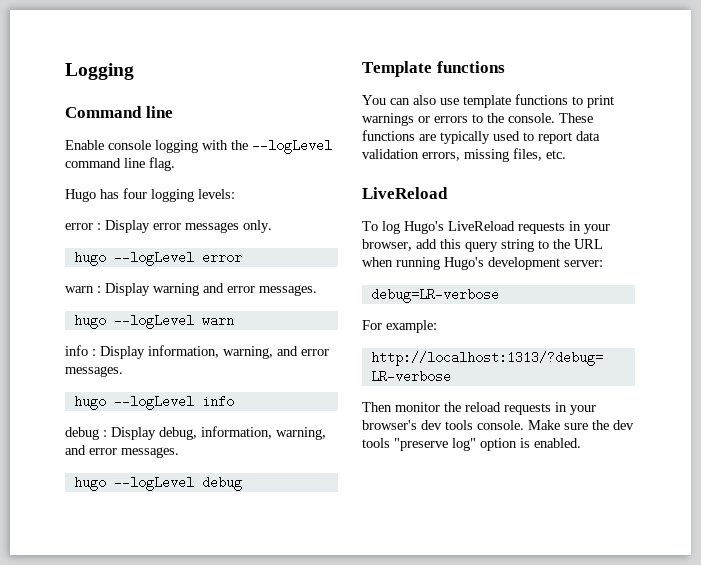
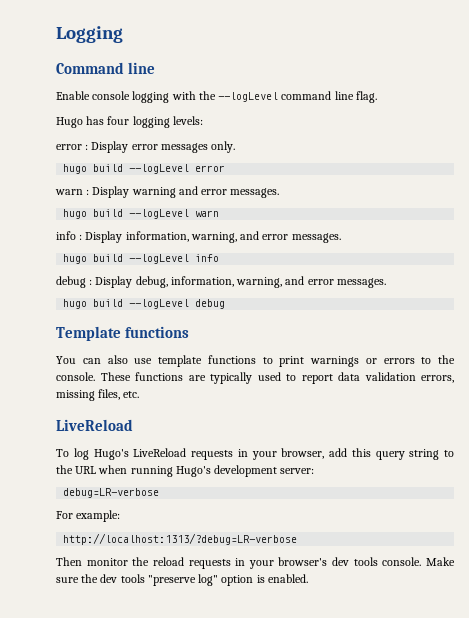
- hugo --logLevel error
+ hugo build --logLevel error
- hugo --logLevel warn
+ hugo build --logLevel warn
- hugo --logLevel info
+ hugo build --logLevel info
- hugo --logLevel debug
+ hugo build --logLevel debug

